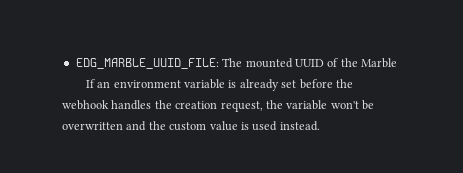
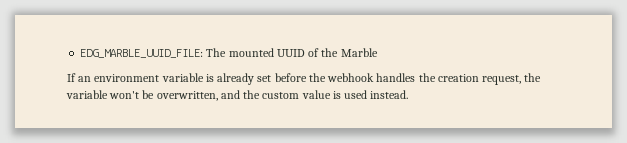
- If an environment variable is already set before the webhook handles the creation request, the variable won't be overwritten and the custom value is used instead.
+ If an environment variable is already set before the webhook handles the creation request, the variable won't be overwritten, and the custom value is used instead.

